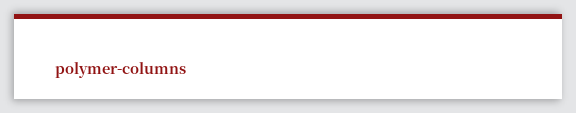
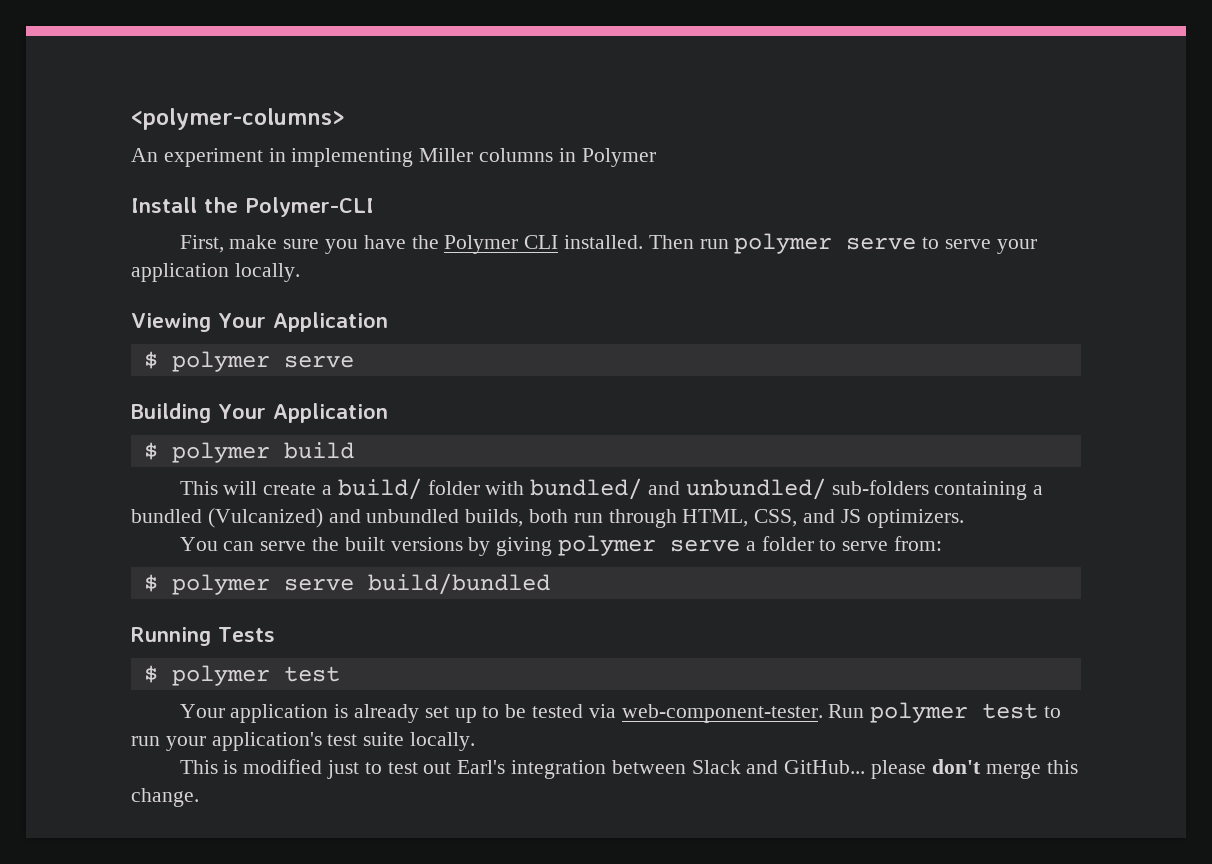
- polymer-columns
+ <polymer-columns>
+ An experiment in implementing Miller columns in Polymer
+ Install the Polymer-CLI
+ First, make sure you have the Polymer CLI installed. Then run polymer serve to serve your application locally.
+ Viewing Your Application
+ $ polymer serve
+ Building Your Application
+ $ polymer build
+ This will create a build/ folder with bundled/ and unbundled/ sub-folders containing a bundled (Vulcanized) and unbundled builds, both run through HTML, CSS, and JS optimizers.
+ You can serve the built versions by giving polymer serve a folder to serve from:
+ $ polymer serve build/bundled
+ Running Tests
+ $ polymer test
+ Your application is already set up to be tested via web-component-tester. Run polymer test to run your application's test suite locally.
+ This is modified just to test out Earl's integration between Slack and GitHub... please don't merge this change.

